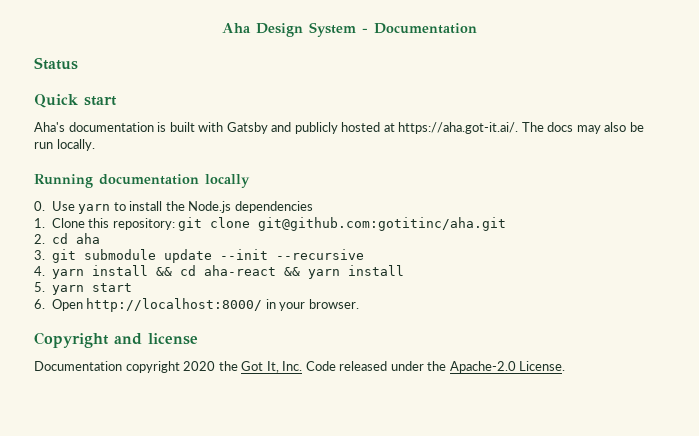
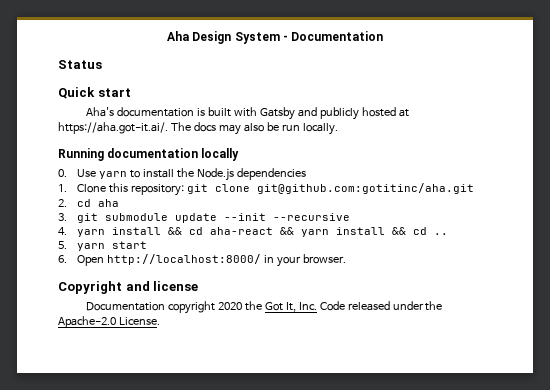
- 4. yarn install && cd aha-react && yarn install
+ 4. yarn install && cd aha-react && yarn install && cd ..

